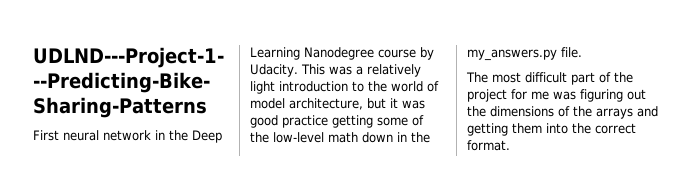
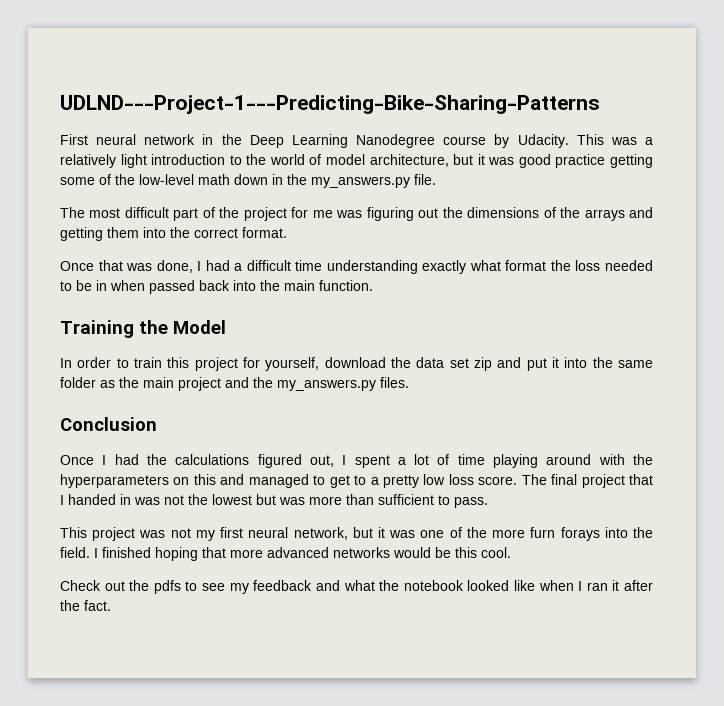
+ Once that was done, I had a difficult time understanding exactly what format the loss needed to be in when passed back into the main function.
+ Training the Model
+ In order to train this project for yourself, download the data set zip and put it into the same folder as the main project and the my_answers.py files.
+ Conclusion
+ Once I had the calculations figured out, I spent a lot of time playing around with the hyperparameters on this and managed to get to a pretty low loss score. The final project that I handed in was not the lowest but was more than sufficient to pass.
+ This project was not my first neural network, but it was one of the more furn forays into the field. I finished hoping that more advanced networks would be this cool.
+ Check out the pdfs to see my feedback and what the notebook looked like when I ran it after the fact.

